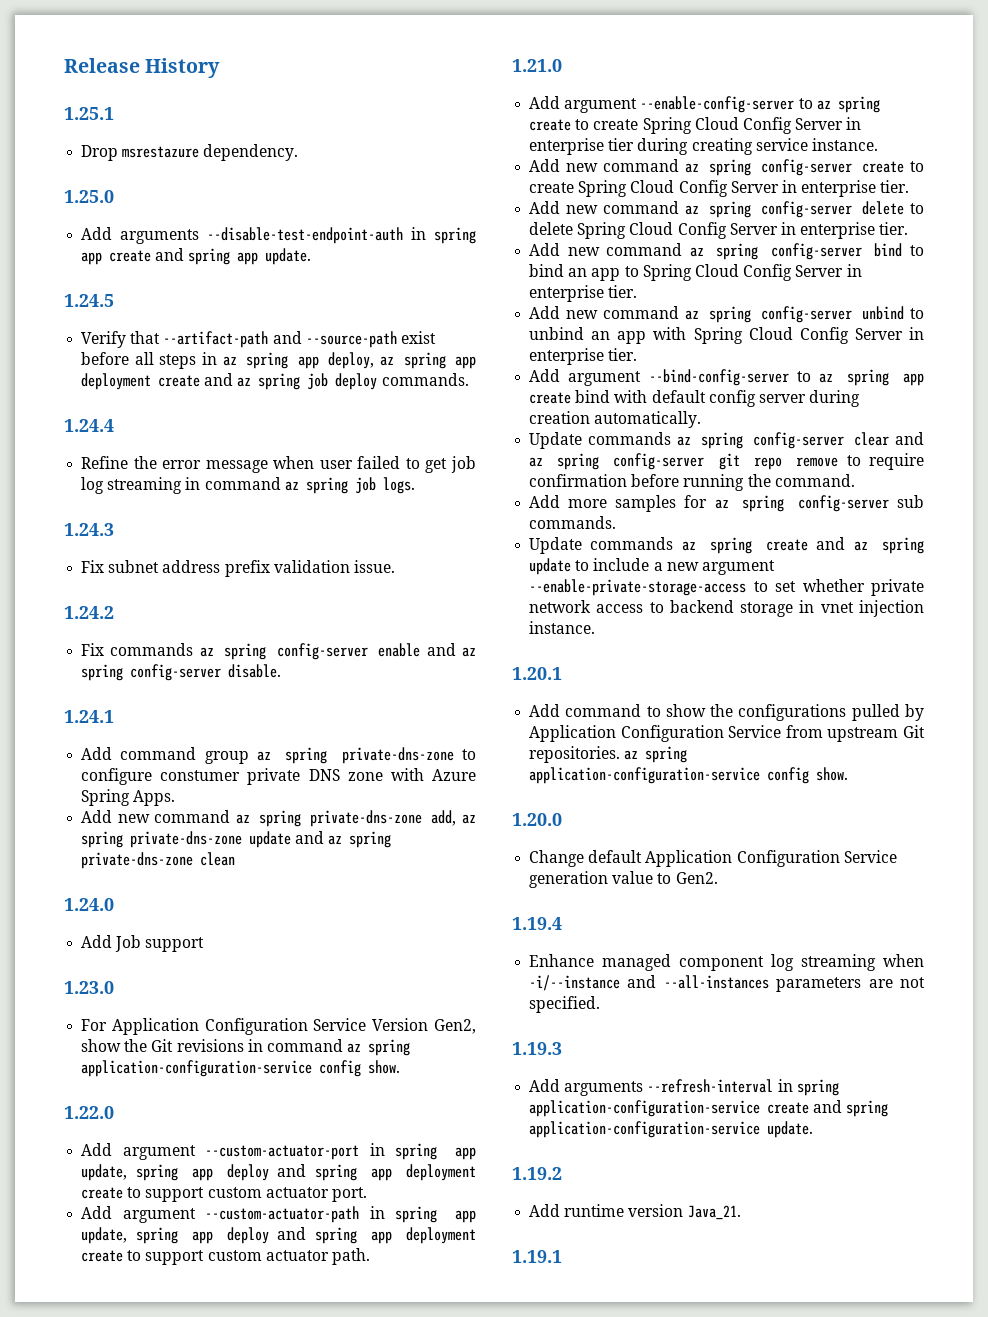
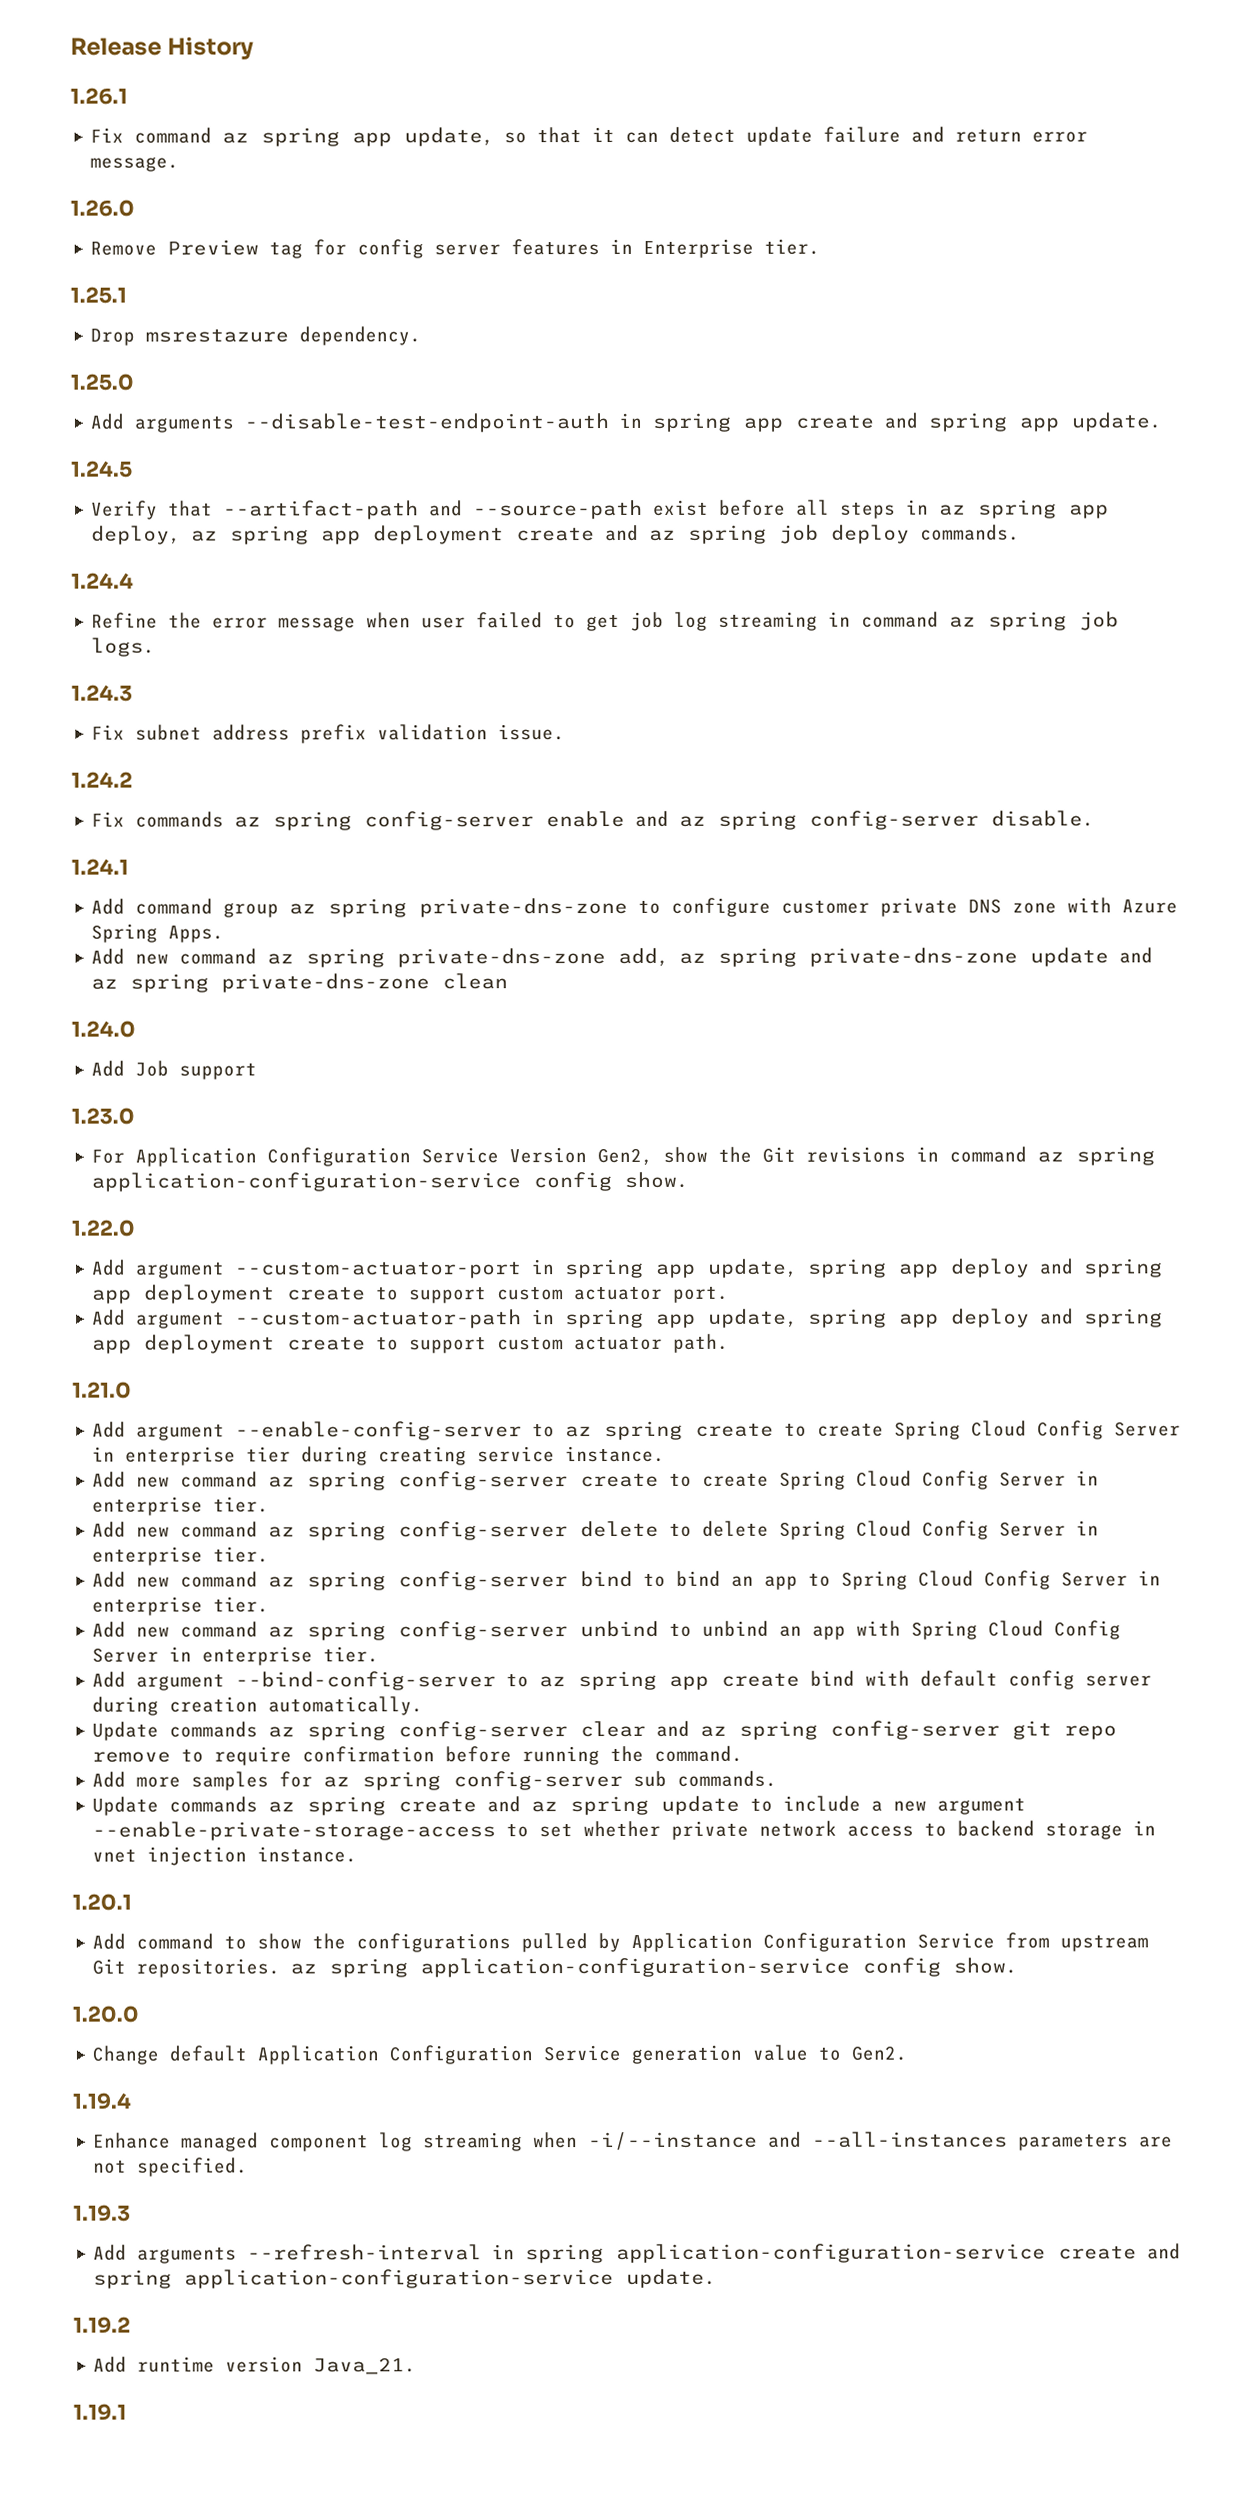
+ 1.26.1
+ Fix command az spring app update, so that it can detect update failure and return error message.
+ 1.26.0
+ Remove Preview tag for config server features in Enterprise tier.
- Add command group az spring private-dns-zone to configure constumer private DNS zone with Azure Spring Apps.
+ Add command group az spring private-dns-zone to configure customer private DNS zone with Azure Spring Apps.

